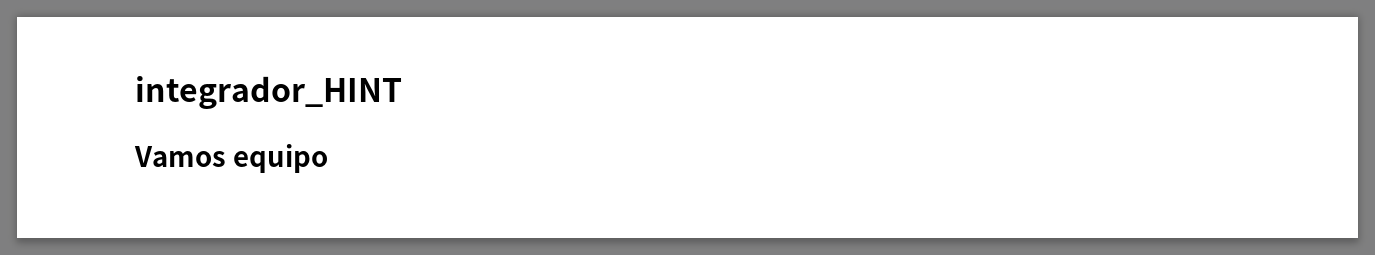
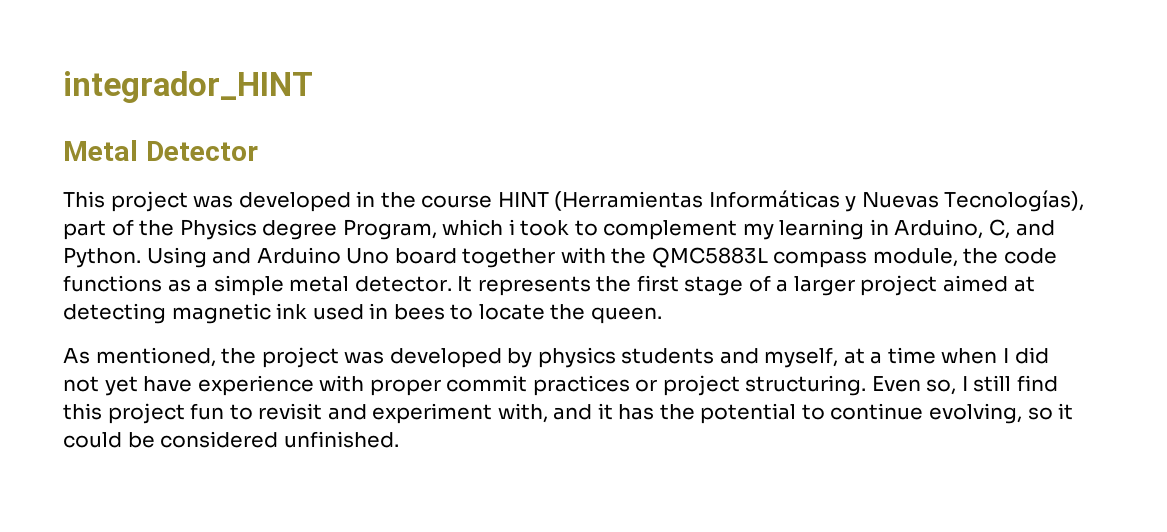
- Vamos equipo
+ Metal Detector
+ This project was developed in the course HINT (Herramientas Informáticas y Nuevas Tecnologías), part of the Physics degree Program, which i took to complement my learning in Arduino, C, and Python. Using and Arduino Uno board together with the QMC5883L compass module, the code functions as a simple metal detector. It represents the first stage of a larger project aimed at detecting magnetic ink used in bees to locate the queen.
+ As mentioned, the project was developed by physics students and myself, at a time when I did not yet have experience with proper commit practices or project structuring. Even so, I still find this project fun to revisit and experiment with, and it has the potential to continue evolving, so it could be considered unfinished.

